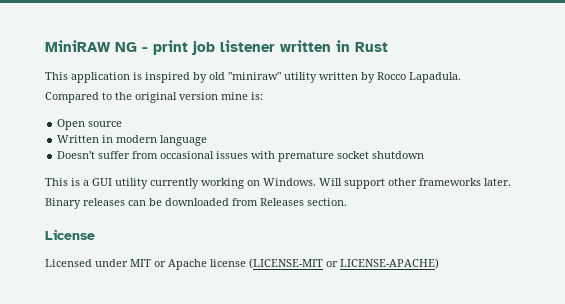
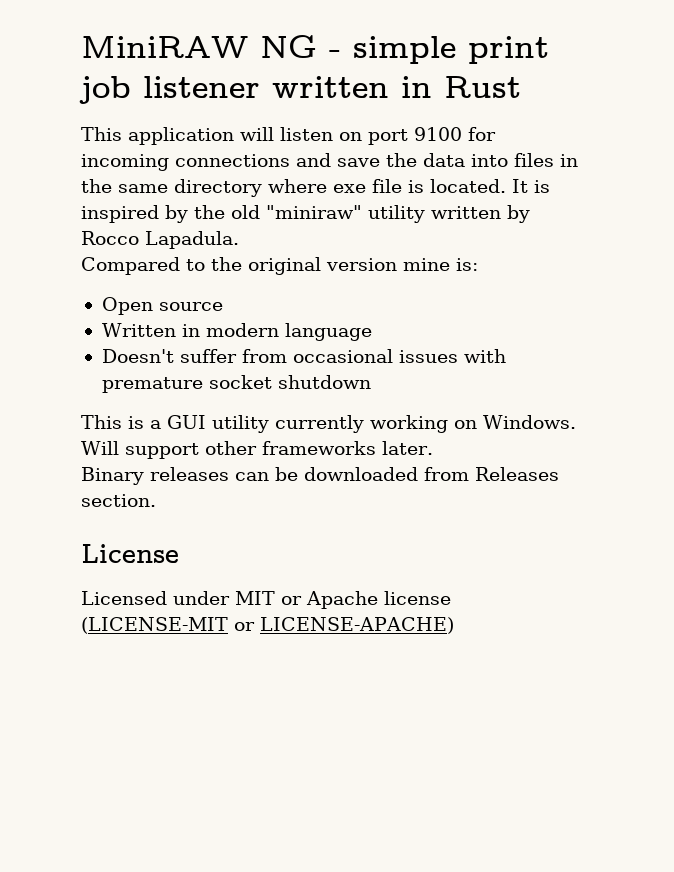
- MiniRAW NG - print job listener written in Rust
+ MiniRAW NG - simple print job listener written in Rust
- This application is inspired by old "miniraw" utility written by Rocco Lapadula.
+ This application will listen on port 9100 for incoming connections and save the data into files in the same directory where exe file is located. It is inspired by the old "miniraw" utility written by Rocco Lapadula.

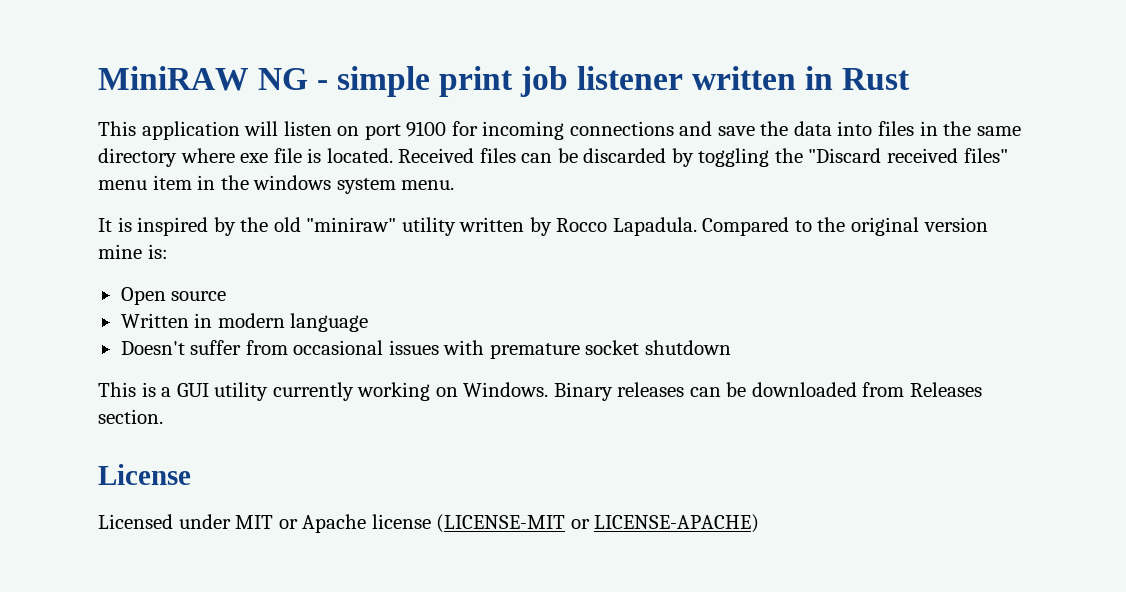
- This application will listen on port 9100 for incoming connections and save the data into files in the same directory where exe file is located. It is inspired by the old "miniraw" utility written by Rocco Lapadula.
- Compared to the original version mine is:
+ This application will listen on port 9100 for incoming connections and save the data into files in the same directory where exe file is located. Received files can be discarded by toggling the "Discard received files" menu item in the windows system menu.
+ It is inspired by the old "miniraw" utility written by Rocco Lapadula. Compared to the original version mine is:
- This is a GUI utility currently working on Windows. Will support other frameworks later.
- Binary releases can be downloaded from Releases section.
+ This is a GUI utility currently working on Windows. Binary releases can be downloaded from Releases section.

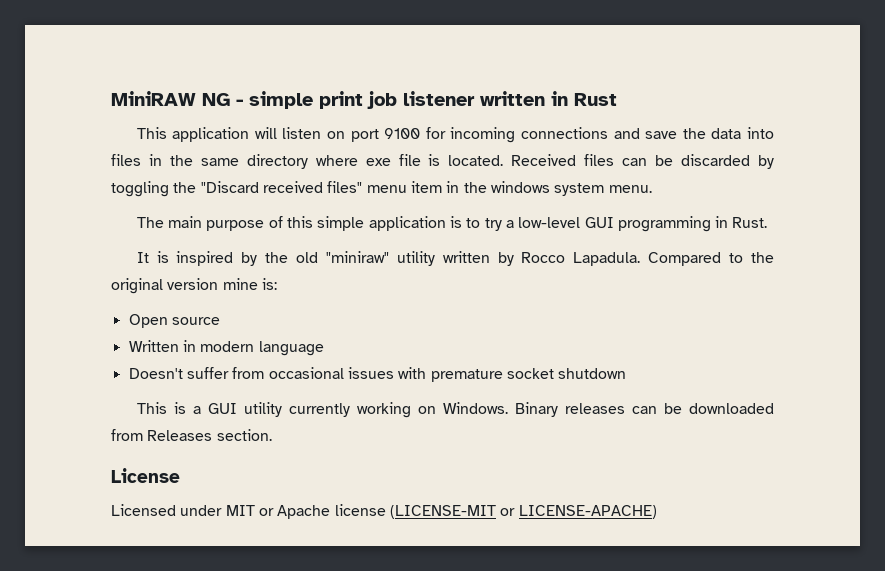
+ The main purpose of this simple application is to try a low-level GUI programming in Rust.

